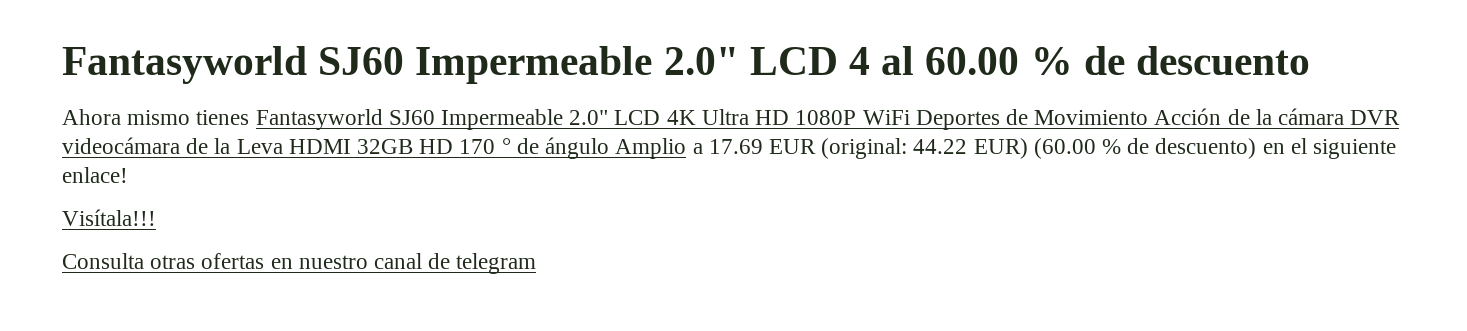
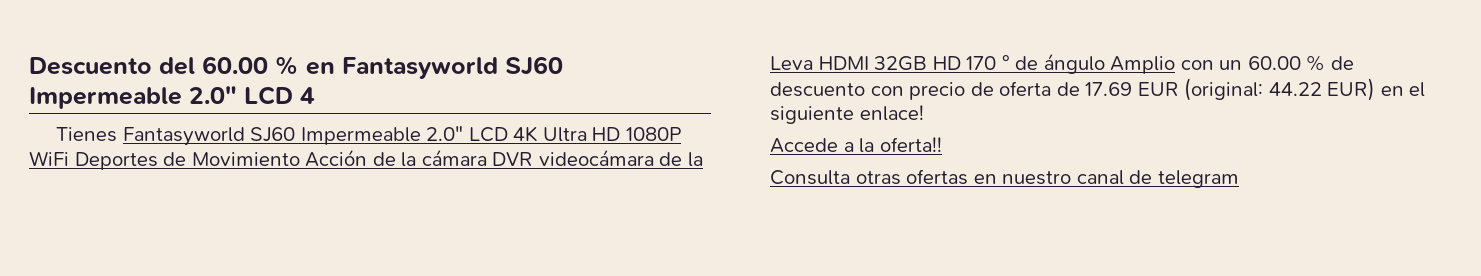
- Fantasyworld SJ60 Impermeable 2.0" LCD 4 al 60.00 % de descuento
- Ahora mismo tienes Fantasyworld SJ60 Impermeable 2.0" LCD 4K Ultra HD 1080P WiFi Deportes de Movimiento Acción de la cámara DVR videocámara de la Leva HDMI 32GB HD 170 ° de ángulo Amplio a 17.69 EUR (original: 44.22 EUR) (60.00 % de descuento) en el siguiente enlace!
+ Descuento del 60.00 % en Fantasyworld SJ60 Impermeable 2.0" LCD 4
+ Tienes Fantasyworld SJ60 Impermeable 2.0" LCD 4K Ultra HD 1080P WiFi Deportes de Movimiento Acción de la cámara DVR videocámara de la Leva HDMI 32GB HD 170 ° de ángulo Amplio con un 60.00 % de descuento con precio de oferta de 17.69 EUR (original: 44.22 EUR) en el siguiente enlace!
- Visítala!!!
+ Accede a la oferta!!

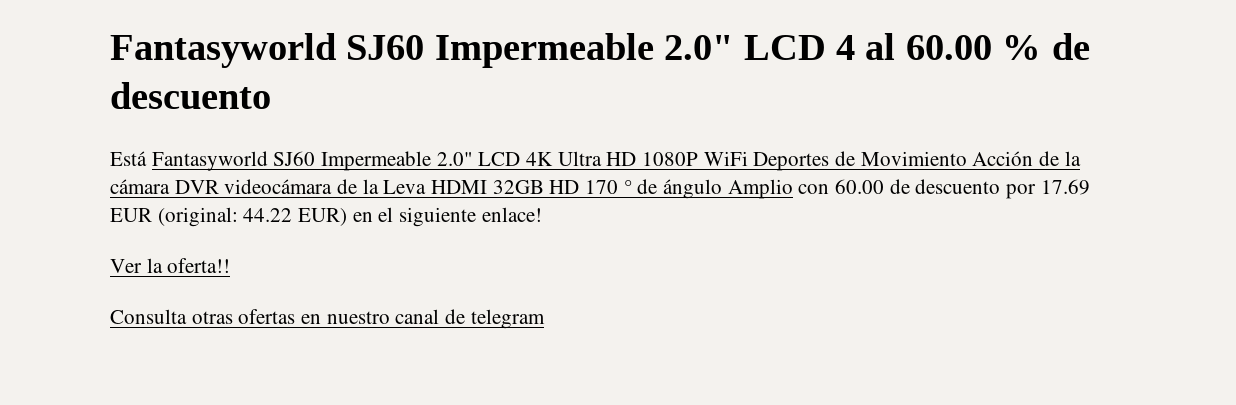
- Descuento del 60.00 % en Fantasyworld SJ60 Impermeable 2.0" LCD 4
- Tienes Fantasyworld SJ60 Impermeable 2.0" LCD 4K Ultra HD 1080P WiFi Deportes de Movimiento Acción de la cámara DVR videocámara de la Leva HDMI 32GB HD 170 ° de ángulo Amplio con un 60.00 % de descuento con precio de oferta de 17.69 EUR (original: 44.22 EUR) en el siguiente enlace!
+ Fantasyworld SJ60 Impermeable 2.0" LCD 4 al 60.00 % de descuento
+ Está Fantasyworld SJ60 Impermeable 2.0" LCD 4K Ultra HD 1080P WiFi Deportes de Movimiento Acción de la cámara DVR videocámara de la Leva HDMI 32GB HD 170 ° de ángulo Amplio con 60.00 de descuento por 17.69 EUR (original: 44.22 EUR) en el siguiente enlace!
- Accede a la oferta!!
+ Ver la oferta!!

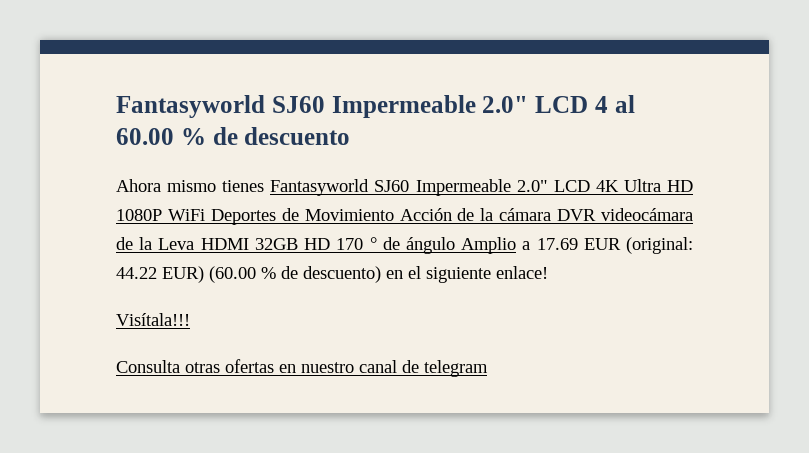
- Está Fantasyworld SJ60 Impermeable 2.0" LCD 4K Ultra HD 1080P WiFi Deportes de Movimiento Acción de la cámara DVR videocámara de la Leva HDMI 32GB HD 170 ° de ángulo Amplio con 60.00 de descuento por 17.69 EUR (original: 44.22 EUR) en el siguiente enlace!
+ Ahora mismo tienes Fantasyworld SJ60 Impermeable 2.0" LCD 4K Ultra HD 1080P WiFi Deportes de Movimiento Acción de la cámara DVR videocámara de la Leva HDMI 32GB HD 170 ° de ángulo Amplio a 17.69 EUR (original: 44.22 EUR) (60.00 % de descuento) en el siguiente enlace!
- Ver la oferta!!
+ Visítala!!!

